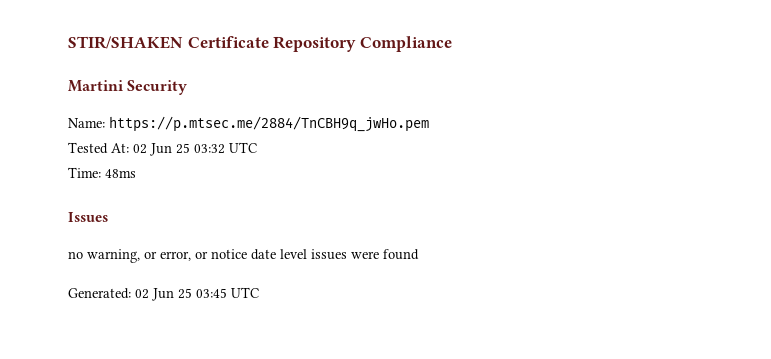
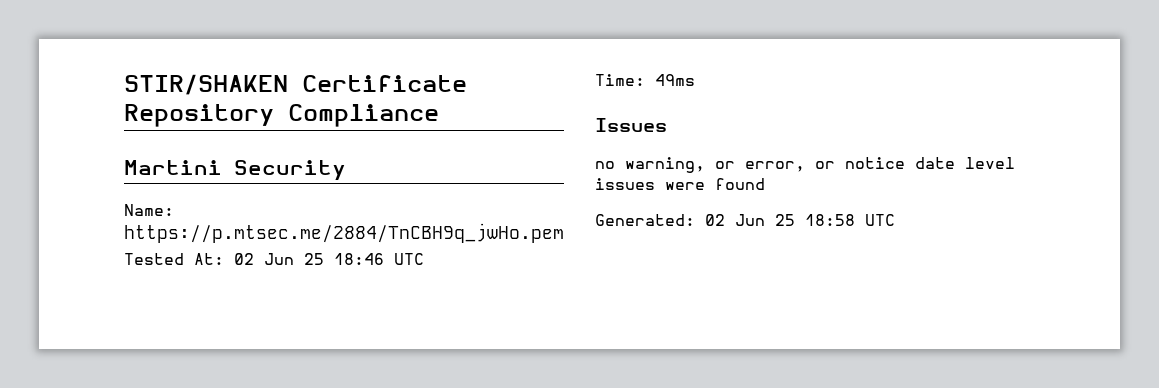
- Tested At: 02 Jun 25 03:32 UTC
+ Tested At: 02 Jun 25 18:46 UTC
- Time: 48ms
+ Time: 49ms
- Generated: 02 Jun 25 03:45 UTC
+ Generated: 02 Jun 25 18:58 UTC

